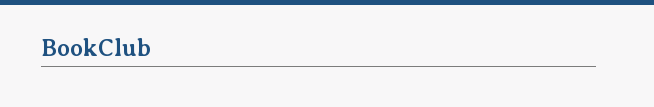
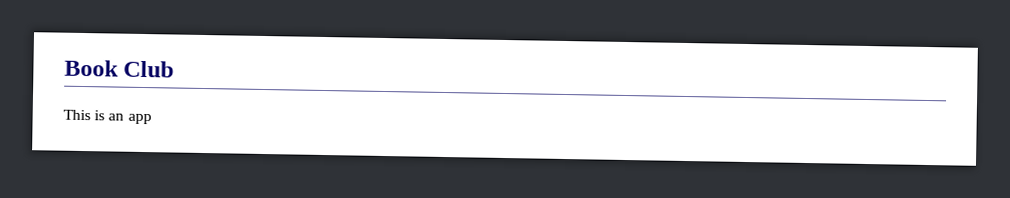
- BookClub
+ Book Club
+ This is an app

